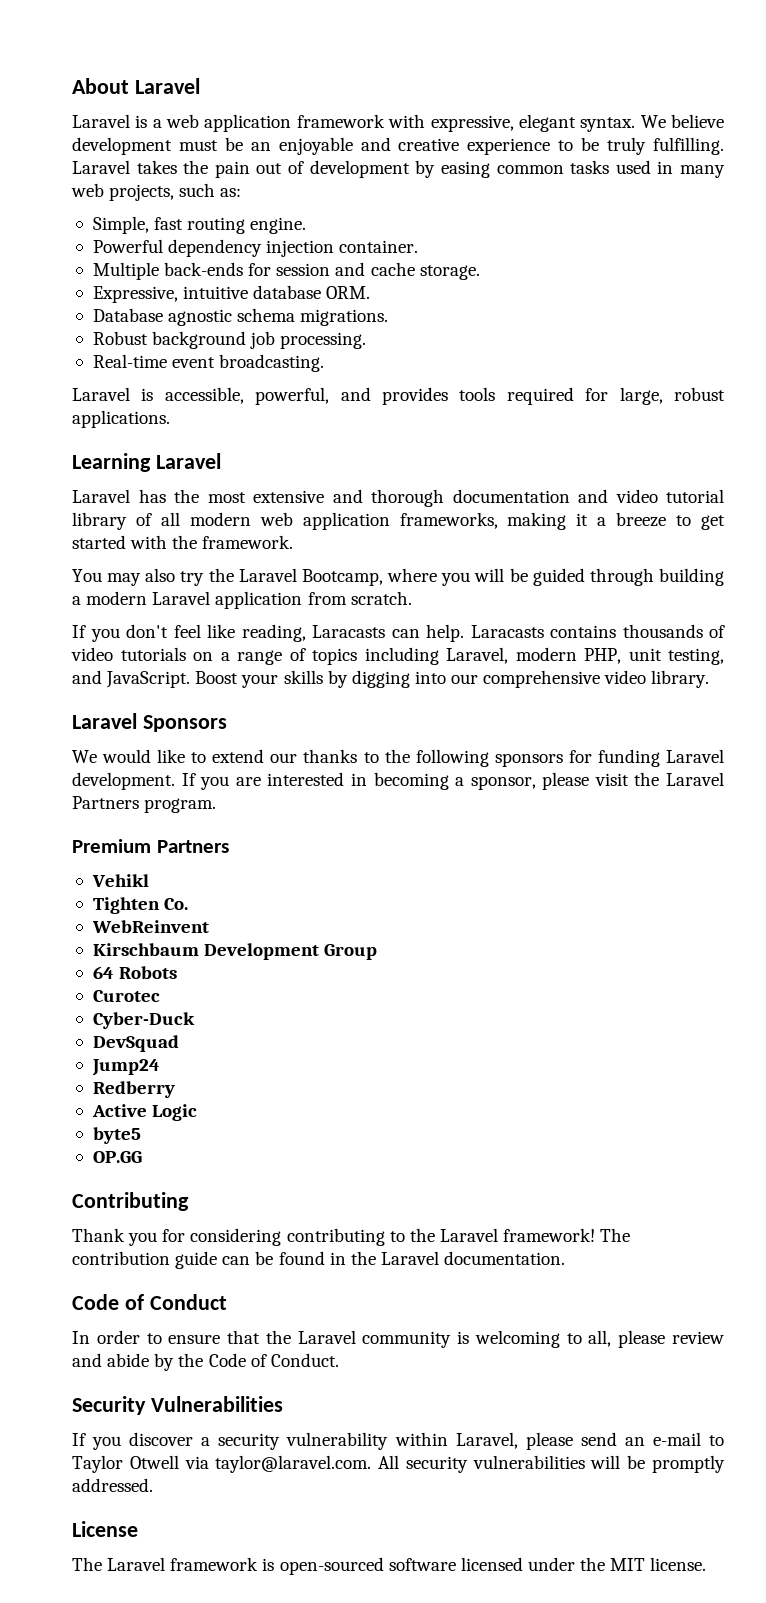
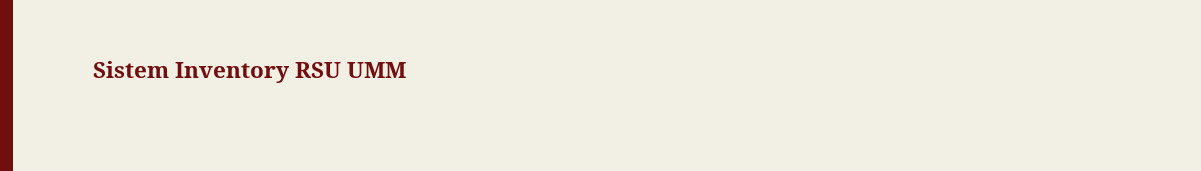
- About Laravel
- Laravel is a web application framework with expressive, elegant syntax. We believe development must be an enjoyable and creative experience to be truly fulfilling. Laravel takes the pain out of development by easing common tasks used in many web projects, such as:
- Simple, fast routing engine.
- Powerful dependency injection container.
- Multiple back-ends for session and cache storage.
- Expressive, intuitive database ORM.
- Database agnostic schema migrations.
- Robust background job processing.
- Real-time event broadcasting.
- Laravel is accessible, powerful, and provides tools required for large, robust applications.
- Learning Laravel
- Laravel has the most extensive and thorough documentation and video tutorial library of all modern web application frameworks, making it a breeze to get started with the framework.
- You may also try the Laravel Bootcamp, where you will be guided through building a modern Laravel application from scratch.
- If you don't feel like reading, Laracasts can help. Laracasts contains thousands of video tutorials on a range of topics including Laravel, modern PHP, unit testing, and JavaScript. Boost your skills by digging into our comprehensive video library.
- Laravel Sponsors
- We would like to extend our thanks to the following sponsors for funding Laravel development. If you are interested in becoming a sponsor, please visit the Laravel Partners program.
- Premium Partners
- Vehikl
- Tighten Co.
- WebReinvent
- Kirschbaum Development Group
- 64 Robots
- Curotec
- Cyber-Duck
- DevSquad
- Jump24
- Redberry
- Active Logic
- byte5
- OP.GG
- Contributing
- Thank you for considering contributing to the Laravel framework! The contribution guide can be found in the Laravel documentation.
- Code of Conduct
- In order to ensure that the Laravel community is welcoming to all, please review and abide by the Code of Conduct.
- Security Vulnerabilities
- If you discover a security vulnerability within Laravel, please send an e-mail to Taylor Otwell via taylor@laravel.com. All security vulnerabilities will be promptly addressed.
- License
- The Laravel framework is open-sourced software licensed under the MIT license.
+ Sistem Inventory RSU UMM

